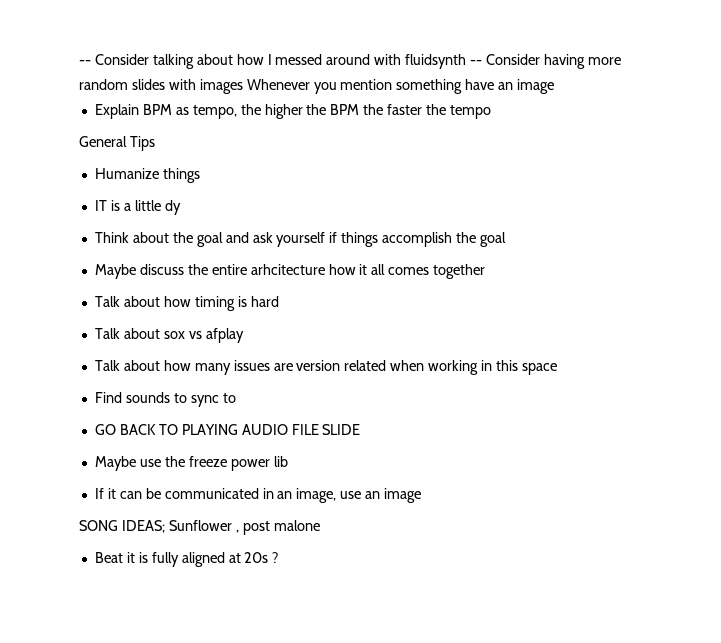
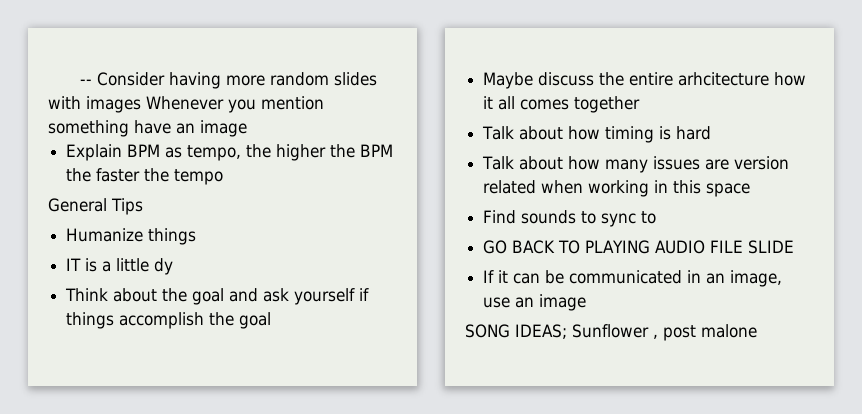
- -- Consider talking about how I messed around with fluidsynth -- Consider having more random slides with images Whenever you mention something have an image
+ -- Consider having more random slides with images Whenever you mention something have an image
- Talk about sox vs afplay
- Maybe use the freeze power lib
- Beat it is fully aligned at 20s ?

